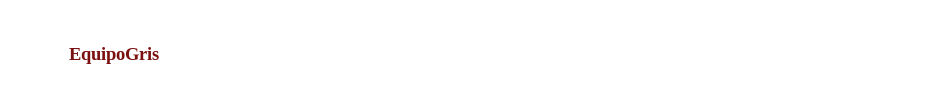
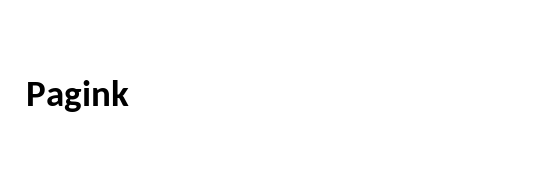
- EquipoGris
+ Pagink

